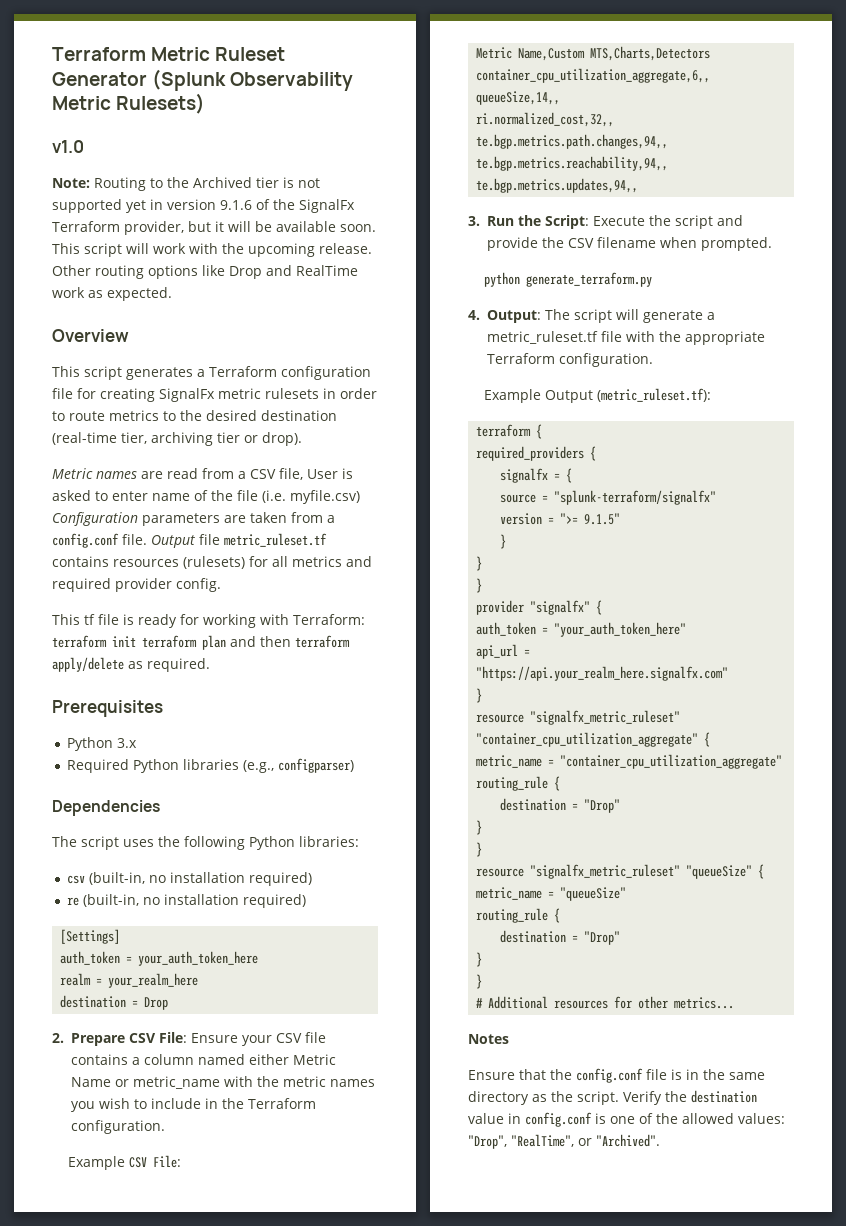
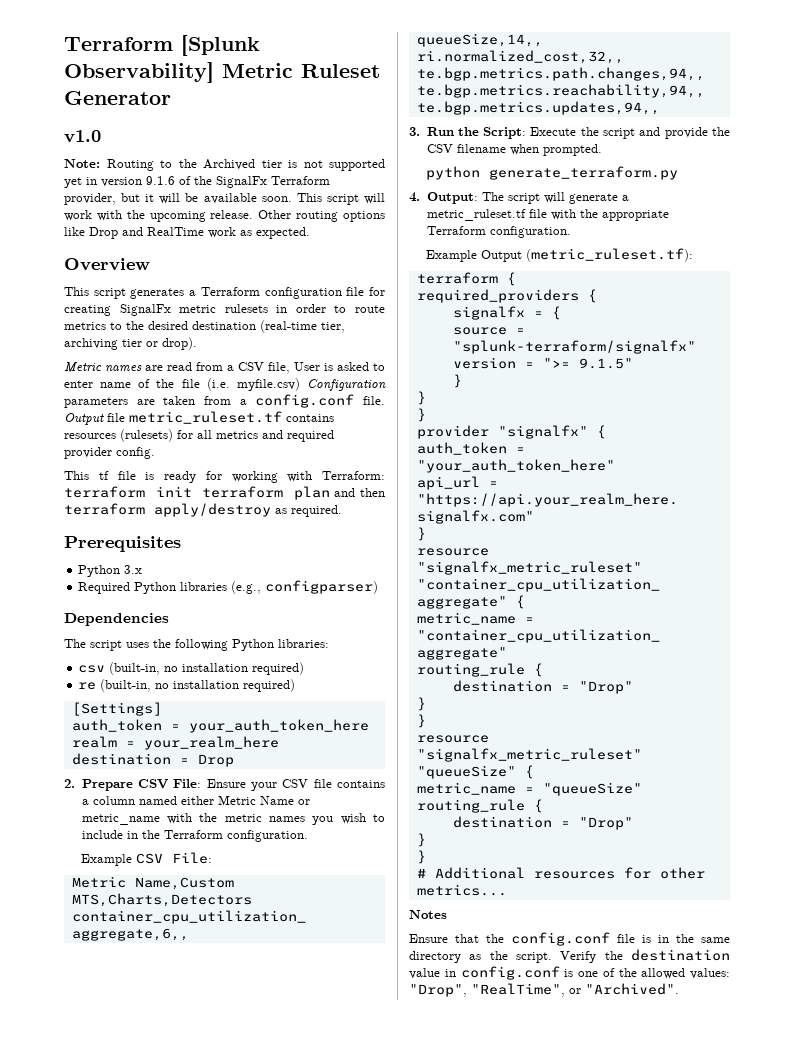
- Terraform Metric Ruleset Generator (Splunk Observability Metric Rulesets)
+ Terraform [Splunk Observability] Metric Ruleset Generator
- This tf file is ready for working with Terraform: terraform init terraform plan and then terraform apply/delete as required.
+ This tf file is ready for working with Terraform: terraform init terraform plan and then terraform apply/destroy as required.

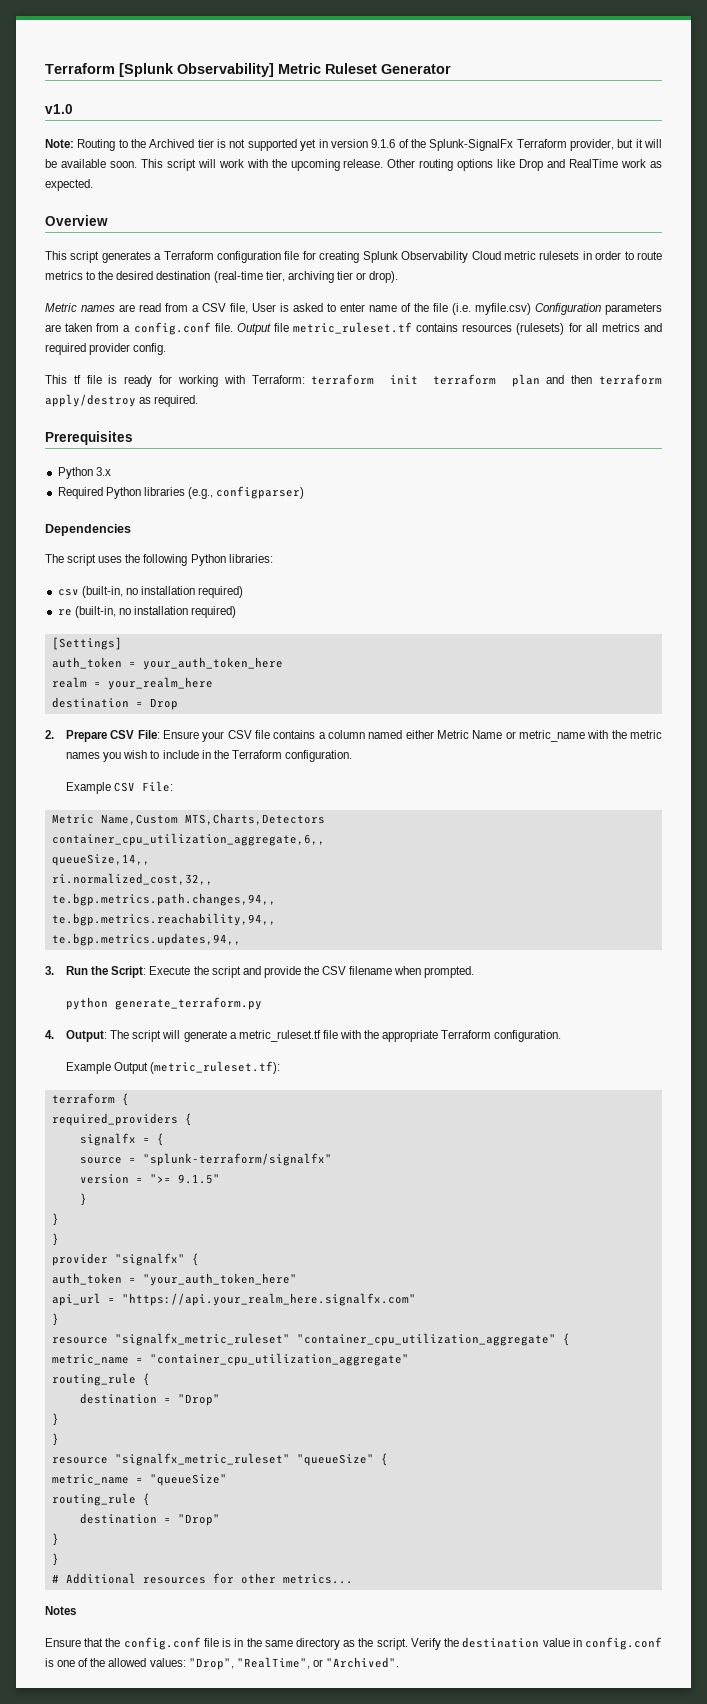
- Note: Routing to the Archived tier is not supported yet in version 9.1.6 of the SignalFx Terraform provider, but it will be available soon.
+ Note: Routing to the Archived tier is not supported yet in version 9.1.6 of the Splunk-SignalFx Terraform provider, but it will be available soon.
- This script generates a Terraform configuration file for creating SignalFx metric rulesets in order to route metrics to the desired destination (real-time tier, archiving tier or drop).
+ This script generates a Terraform configuration file for creating Splunk Observability Cloud metric rulesets in order to route metrics to the desired destination (real-time tier, archiving tier or drop).

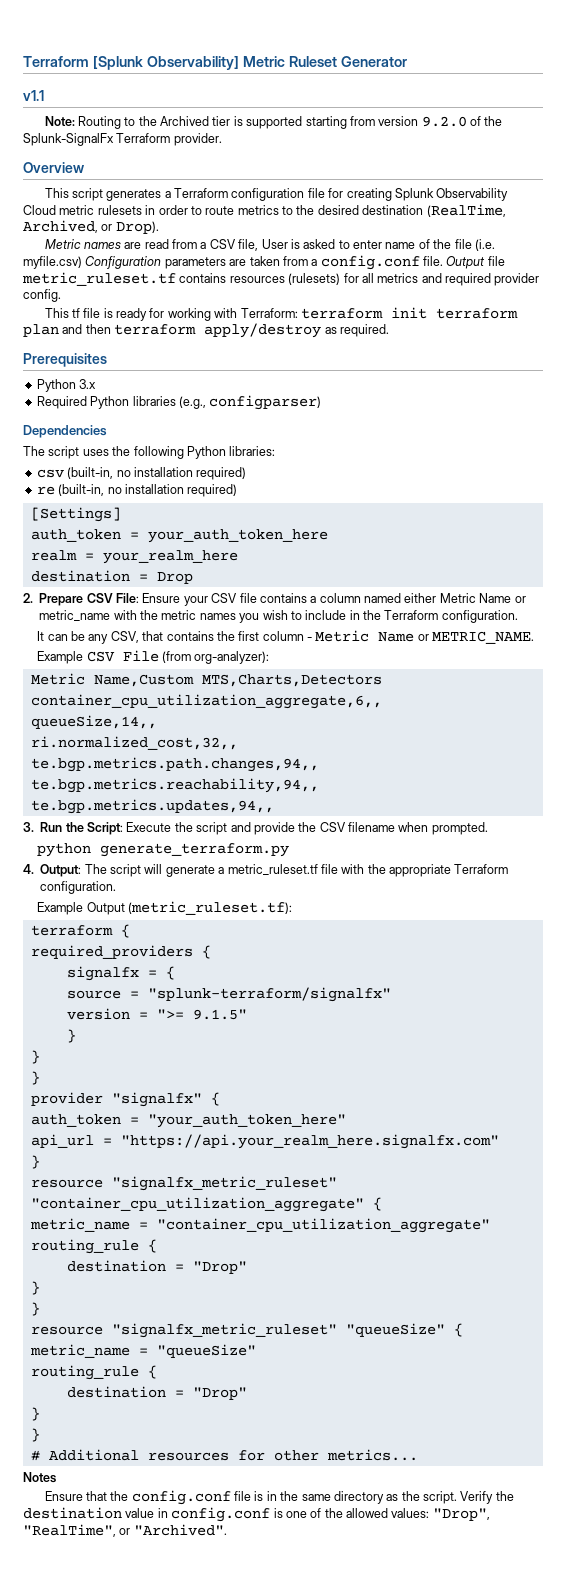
- v1.0
+ v1.1
- Note: Routing to the Archived tier is not supported yet in version 9.1.6 of the Splunk-SignalFx Terraform provider, but it will be available soon. This script will work with the upcoming release. Other routing options like Drop and RealTime work as expected.
+ Note: Routing to the Archived tier is supported starting from version 9.2.0 of the Splunk-SignalFx Terraform provider.
- This script generates a Terraform configuration file for creating Splunk Observability Cloud metric rulesets in order to route metrics to the desired destination (real-time tier, archiving tier or drop).
+ This script generates a Terraform configuration file for creating Splunk Observability Cloud metric rulesets in order to route metrics to the desired destination (RealTime, Archived, or Drop).
+ It can be any CSV, that contains the first column - Metric Name or METRIC_NAME.
- Example CSV File:
+ Example CSV File (from org-analyzer):

